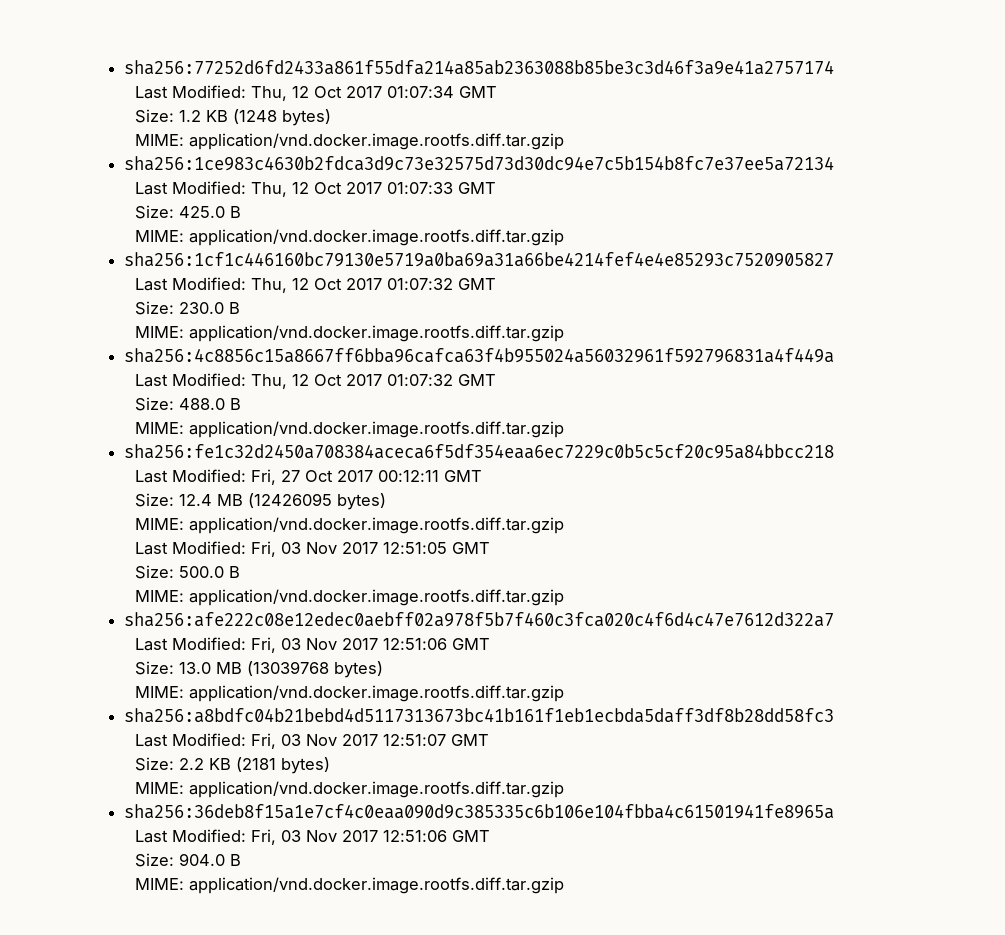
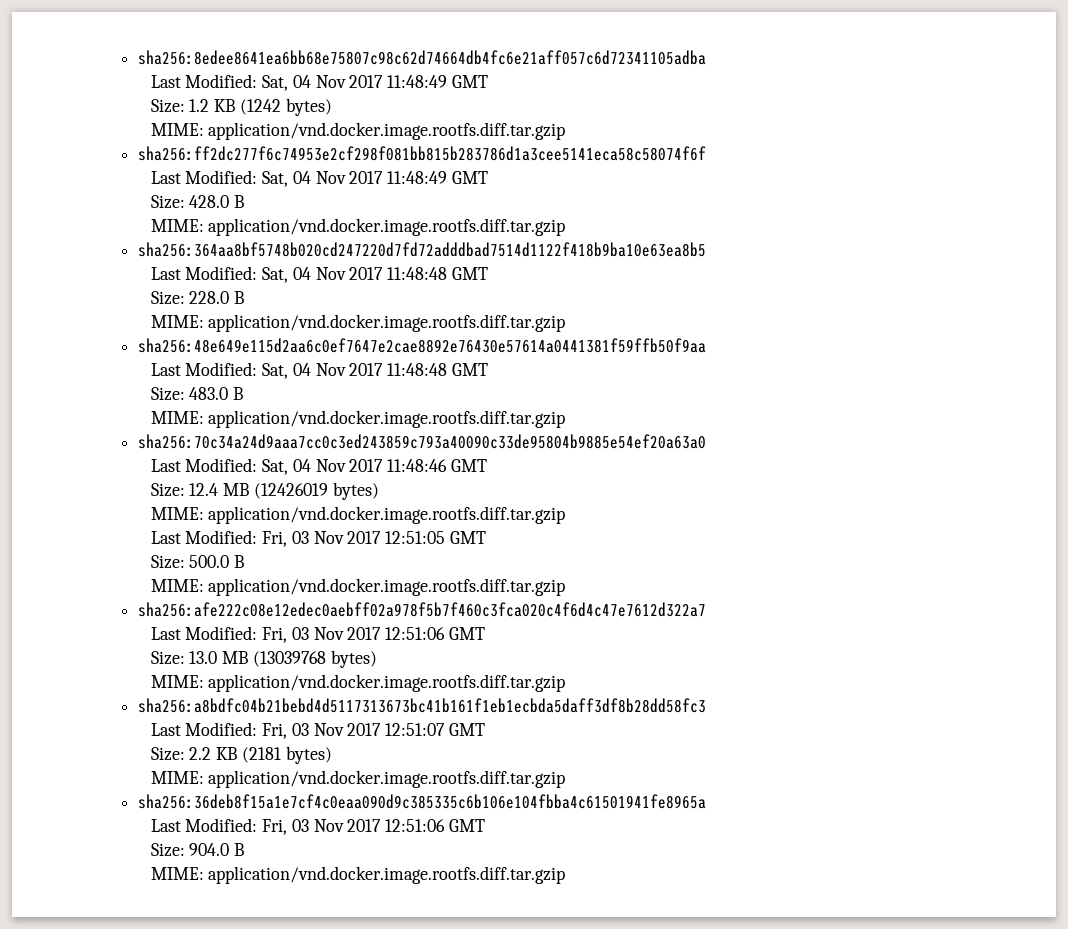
- sha256:77252d6fd2433a861f55dfa214a85ab2363088b85be3c3d46f3a9e41a2757174
- Last Modified: Thu, 12 Oct 2017 01:07:34 GMT
+ sha256:8edee8641ea6bb68e75807c98c62d74664db4fc6e21aff057c6d72341105adba
+ Last Modified: Sat, 04 Nov 2017 11:48:49 GMT
- Size: 1.2 KB (1248 bytes)
+ Size: 1.2 KB (1242 bytes)
  MIME: application/vnd.docker.image.rootfs.diff.tar.gzip
- sha256:1ce983c4630b2fdca3d9c73e32575d73d30dc94e7c5b154b8fc7e37ee5a72134
- Last Modified: Thu, 12 Oct 2017 01:07:33 GMT
- Size: 425.0 B
+ sha256:ff2dc277f6c74953e2cf298f081bb815b283786d1a3cee5141eca58c58074f6f
+ Last Modified: Sat, 04 Nov 2017 11:48:49 GMT
+ Size: 428.0 B
  MIME: application/vnd.docker.image.rootfs.diff.tar.gzip
- sha256:1cf1c446160bc79130e5719a0ba69a31a66be4214fef4e4e85293c7520905827
- Last Modified: Thu, 12 Oct 2017 01:07:32 GMT
- Size: 230.0 B
+ sha256:364aa8bf5748b020cd247220d7fd72adddbad7514d1122f418b9ba10e63ea8b5
+ Last Modified: Sat, 04 Nov 2017 11:48:48 GMT
+ Size: 228.0 B
  MIME: application/vnd.docker.image.rootfs.diff.tar.gzip
- sha256:4c8856c15a8667ff6bba96cafca63f4b955024a56032961f592796831a4f449a
- Last Modified: Thu, 12 Oct 2017 01:07:32 GMT
- Size: 488.0 B
+ sha256:48e649e115d2aa6c0ef7647e2cae8892e76430e57614a0441381f59ffb50f9aa
+ Last Modified: Sat, 04 Nov 2017 11:48:48 GMT
+ Size: 483.0 B
  MIME: application/vnd.docker.image.rootfs.diff.tar.gzip
- sha256:fe1c32d2450a708384aceca6f5df354eaa6ec7229c0b5c5cf20c95a84bbcc218
- Last Modified: Fri, 27 Oct 2017 00:12:11 GMT
+ sha256:70c34a24d9aaa7cc0c3ed243859c793a40090c33de95804b9885e54ef20a63a0
+ Last Modified: Sat, 04 Nov 2017 11:48:46 GMT
- Size: 12.4 MB (12426095 bytes)
+ Size: 12.4 MB (12426019 bytes)

